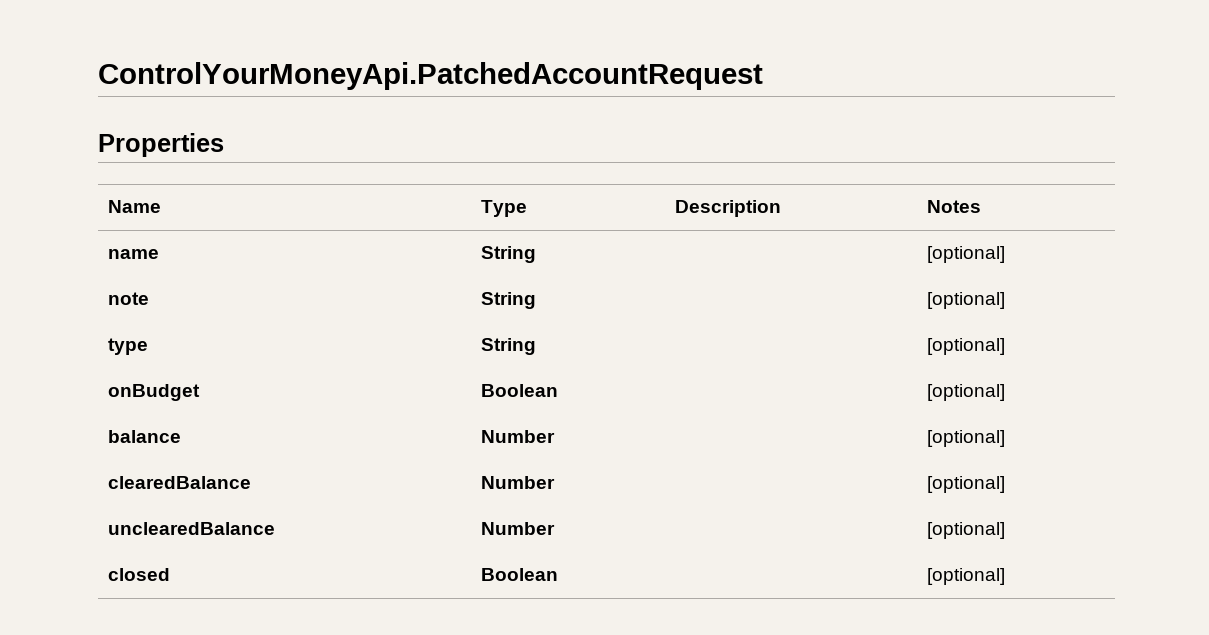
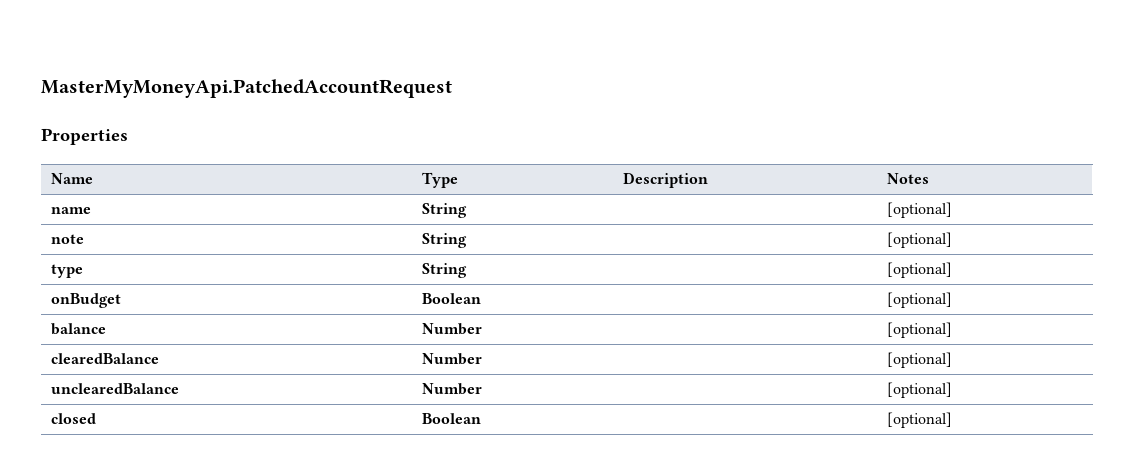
- ControlYourMoneyApi.PatchedAccountRequest
+ MasterMyMoneyApi.PatchedAccountRequest

